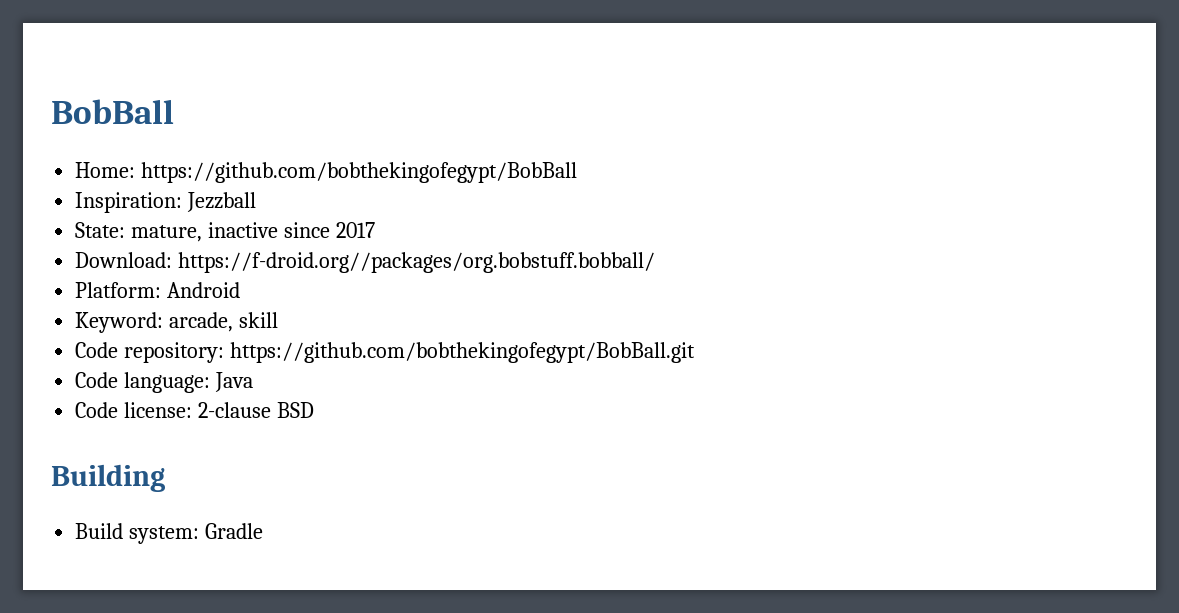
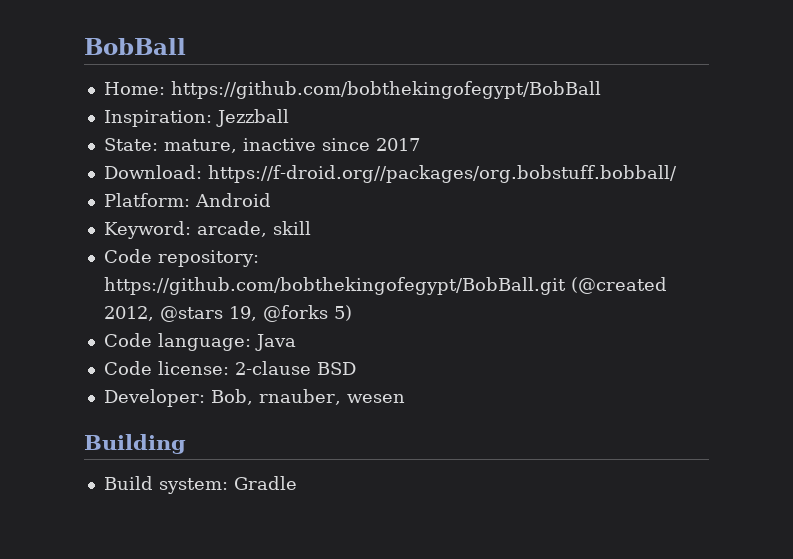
- Code repository: https://github.com/bobthekingofegypt/BobBall.git
+ Code repository: https://github.com/bobthekingofegypt/BobBall.git (@created 2012, @stars 19, @forks 5)
+ Developer: Bob, rnauber, wesen

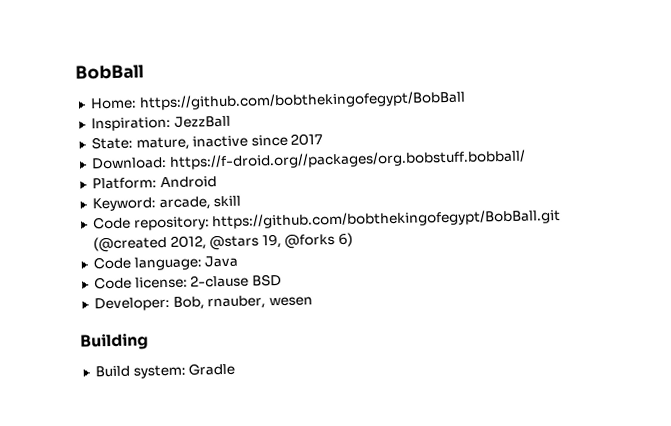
- Inspiration: Jezzball
+ Inspiration: JezzBall
- Code repository: https://github.com/bobthekingofegypt/BobBall.git (@created 2012, @stars 19, @forks 5)
+ Code repository: https://github.com/bobthekingofegypt/BobBall.git (@created 2012, @stars 19, @forks 6)

